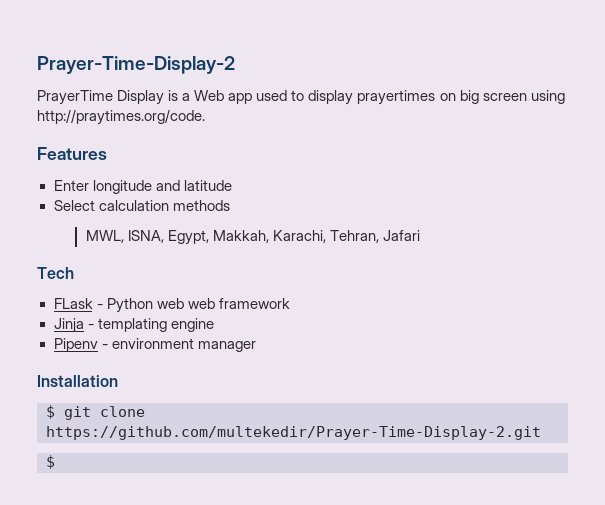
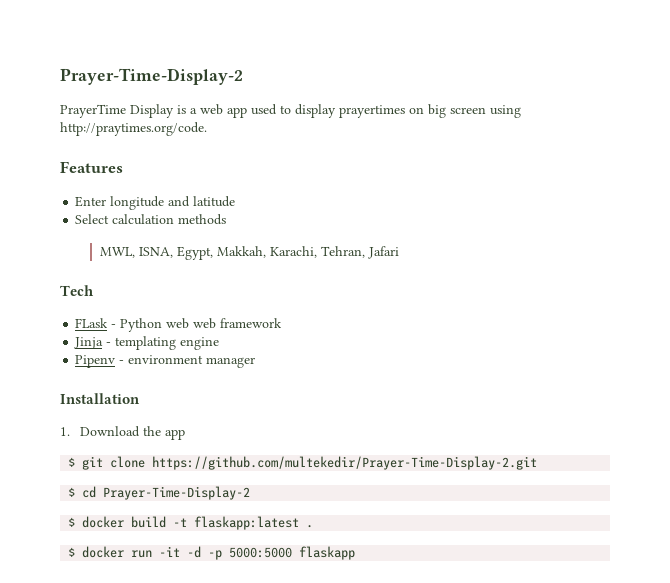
- PrayerTime Display is a Web app used to display prayertimes on big screen using http://praytimes.org/code.
+ PrayerTime Display is a web app used to display prayertimes on big screen using http://praytimes.org/code.
+ 1. Download the app
  $ git clone https://github.com/multekedir/Prayer-Time-Display-2.git
- $
+ $ cd Prayer-Time-Display-2
+ $ docker build -t flaskapp:latest .
+ $ docker run -it -d -p 5000:5000 flaskapp

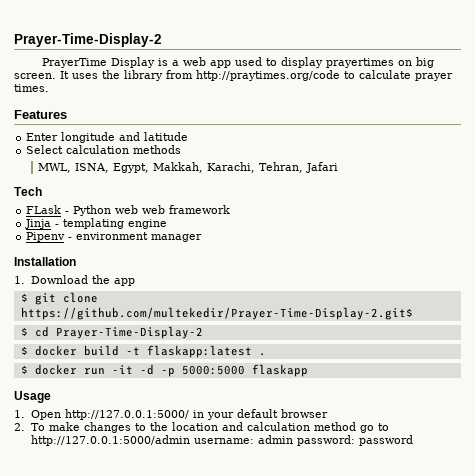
- PrayerTime Display is a web app used to display prayertimes on big screen using http://praytimes.org/code.
+ PrayerTime Display is a web app used to display prayertimes on big screen. It uses the library from http://praytimes.org/code to calculate prayer times.
- $ git clone https://github.com/multekedir/Prayer-Time-Display-2.git
+ $ git clone https://github.com/multekedir/Prayer-Time-Display-2.git$
+ Usage
+ 1. Open http://127.0.0.1:5000/ in your default browser
+ 2. To make changes to the location and calculation method go to http://127.0.0.1:5000/admin username: admin password: password

